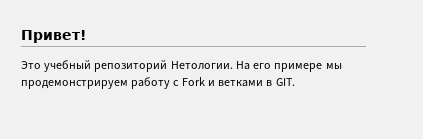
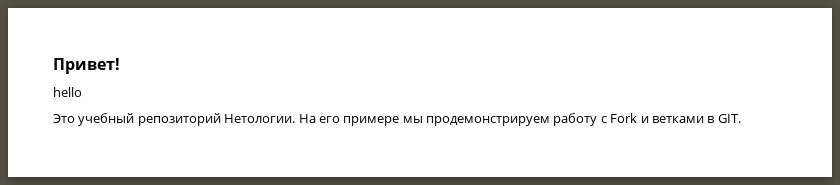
+ hello

